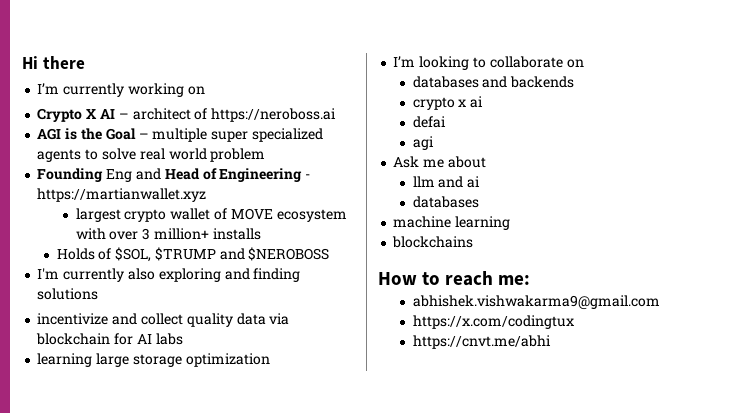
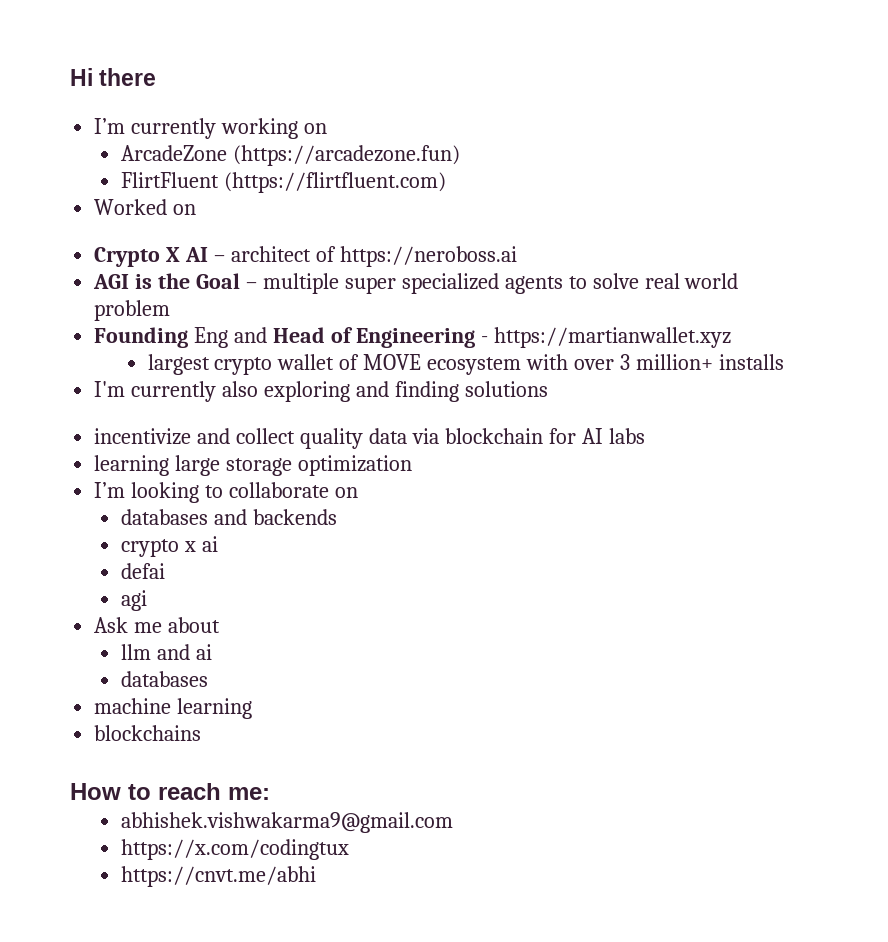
+ ArcadeZone (https://arcadezone.fun)
+ FlirtFluent (https://flirtfluent.com)
+ Worked on
- Holds of $SOL, $TRUMP and $NEROBOSS

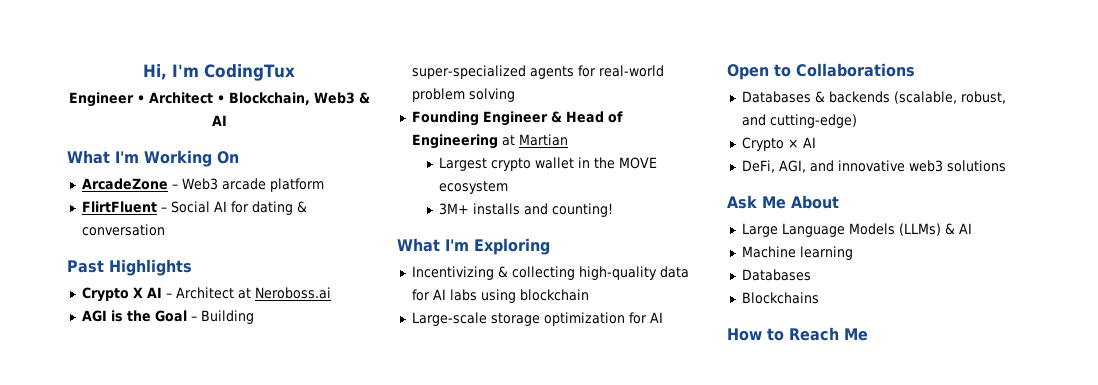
- Hi there
- I’m currently working on
- ArcadeZone (https://arcadezone.fun)
- FlirtFluent (https://flirtfluent.com)
- Worked on
+ Hi, I'm CodingTux
+ Engineer • Architect • Blockchain, Web3 & AI
+ What I'm Working On
+ ArcadeZone – Web3 arcade platform
+ FlirtFluent – Social AI for dating & conversation
+ Past Highlights
- Crypto X AI – architect of https://neroboss.ai
+ Crypto X AI – Architect at Neroboss.ai
- AGI is the Goal – multiple super specialized agents to solve real world problem
+ AGI is the Goal – Building super-specialized agents for real-world problem solving
- Founding Eng and Head of Engineering - https://martianwallet.xyz
- largest crypto wallet of MOVE ecosystem with over 3 million+ installs
- I'm currently also exploring and finding solutions
- incentivize and collect quality data via blockchain for AI labs
- learning large storage optimization
- I’m looking to collaborate on
- databases and backends
- crypto x ai
- defai
- agi
- Ask me about
- llm and ai
- databases
- machine learning
- blockchains
+ Founding Engineer & Head of Engineering at Martian
+ Largest crypto wallet in the MOVE ecosystem
+ 3M+ installs and counting!
+ What I'm Exploring
+ Incentivizing & collecting high-quality data for AI labs using blockchain
+ Large-scale storage optimization for AI
+ Open to Collaborations
+ Databases & backends (scalable, robust, and cutting-edge)
+ Crypto × AI
+ DeFi, AGI, and innovative web3 solutions
+ Ask Me About
+ Large Language Models (LLMs) & AI
+ Machine learning
+ Databases
+ Blockchains
- How to reach me:
- abhishek.vishwakarma9@gmail.com
- https://x.com/codingtux
- https://cnvt.me/abhi
+ How to Reach Me

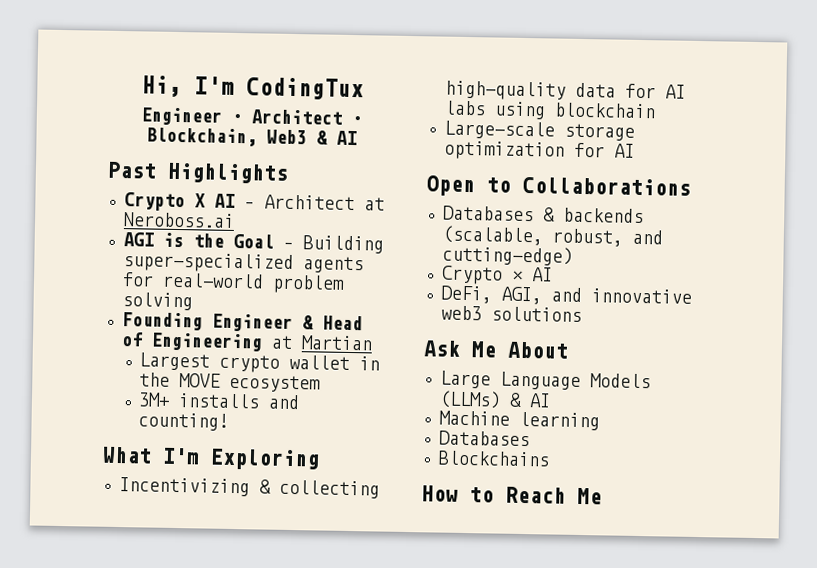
- What I'm Working On
- ArcadeZone – Web3 arcade platform
- FlirtFluent – Social AI for dating & conversation

